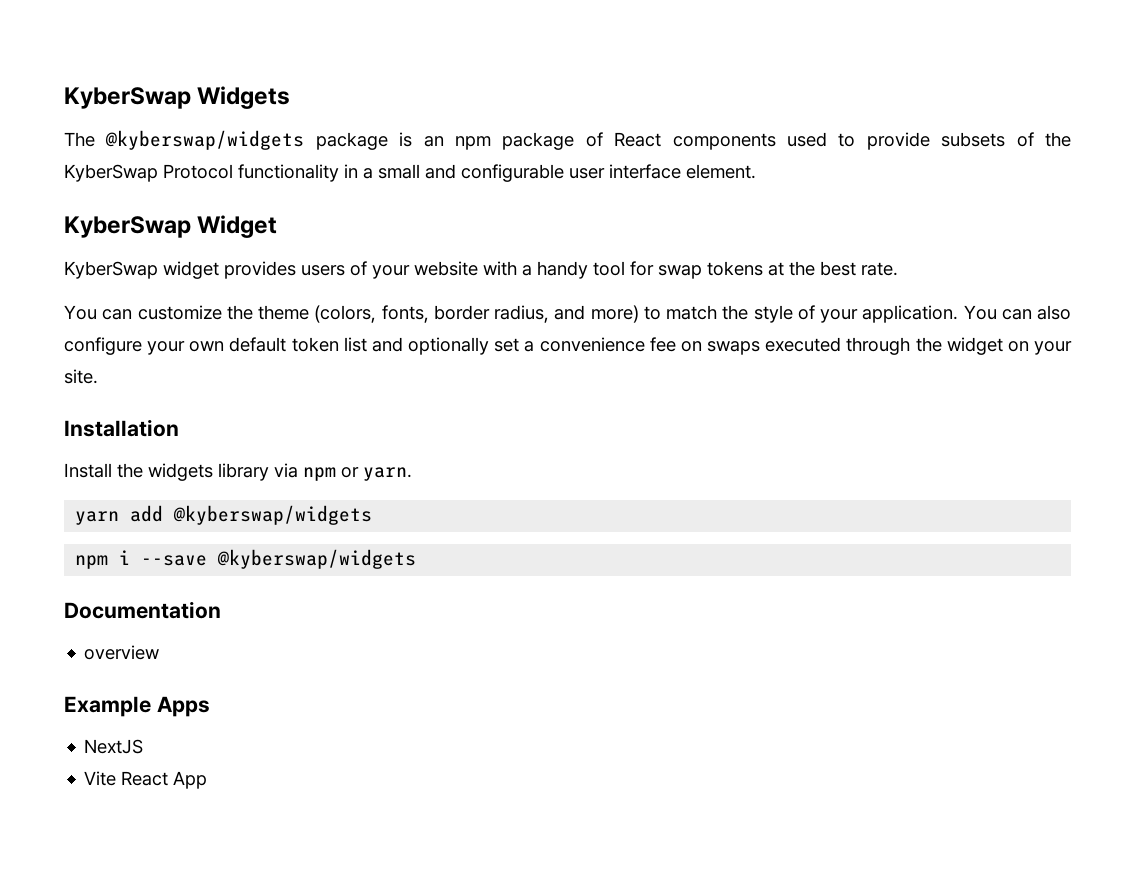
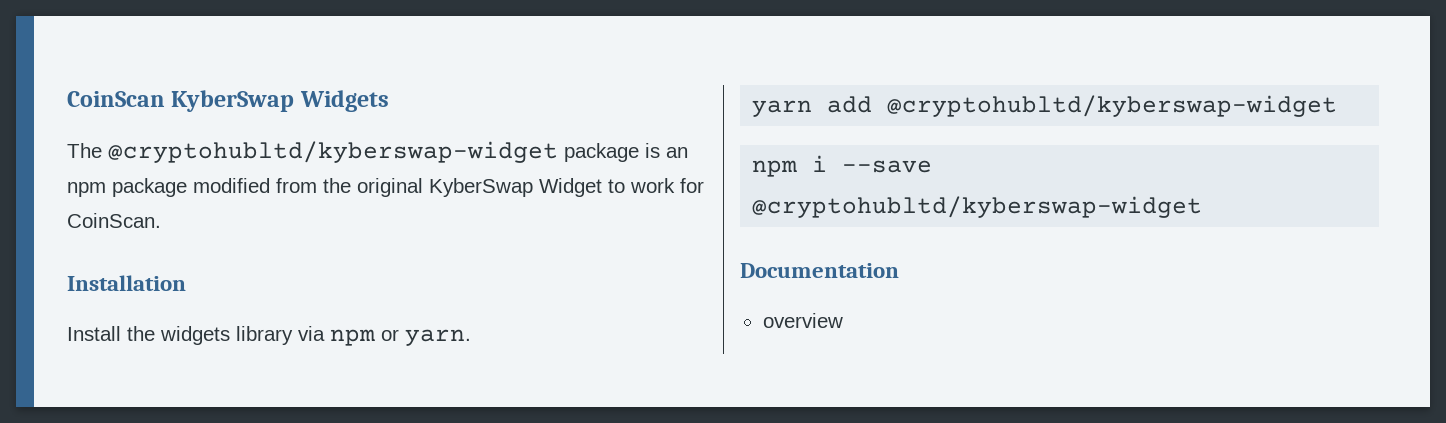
- KyberSwap Widgets
+ CoinScan KyberSwap Widgets
- The @kyberswap/widgets package is an npm package of React components used to provide subsets of the KyberSwap Protocol functionality in a small and configurable user interface element.
- KyberSwap Widget
- KyberSwap widget provides users of your website with a handy tool for swap tokens at the best rate.
- You can customize the theme (colors, fonts, border radius, and more) to match the style of your application. You can also configure your own default token list and optionally set a convenience fee on swaps executed through the widget on your site.
+ The @cryptohubltd/kyberswap-widget package is an npm package modified from the original KyberSwap Widget to work for CoinScan.
- yarn add @kyberswap/widgets
+ yarn add @cryptohubltd/kyberswap-widget
- npm i --save @kyberswap/widgets
+ npm i --save @cryptohubltd/kyberswap-widget
- Example Apps
- NextJS
- Vite React App

